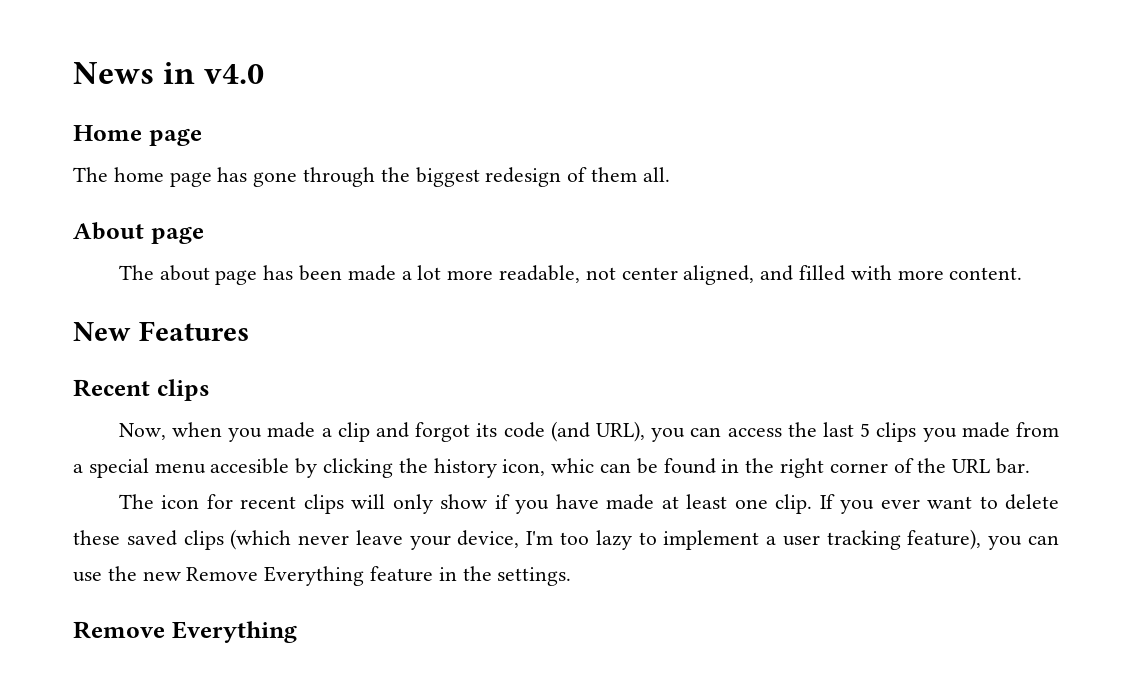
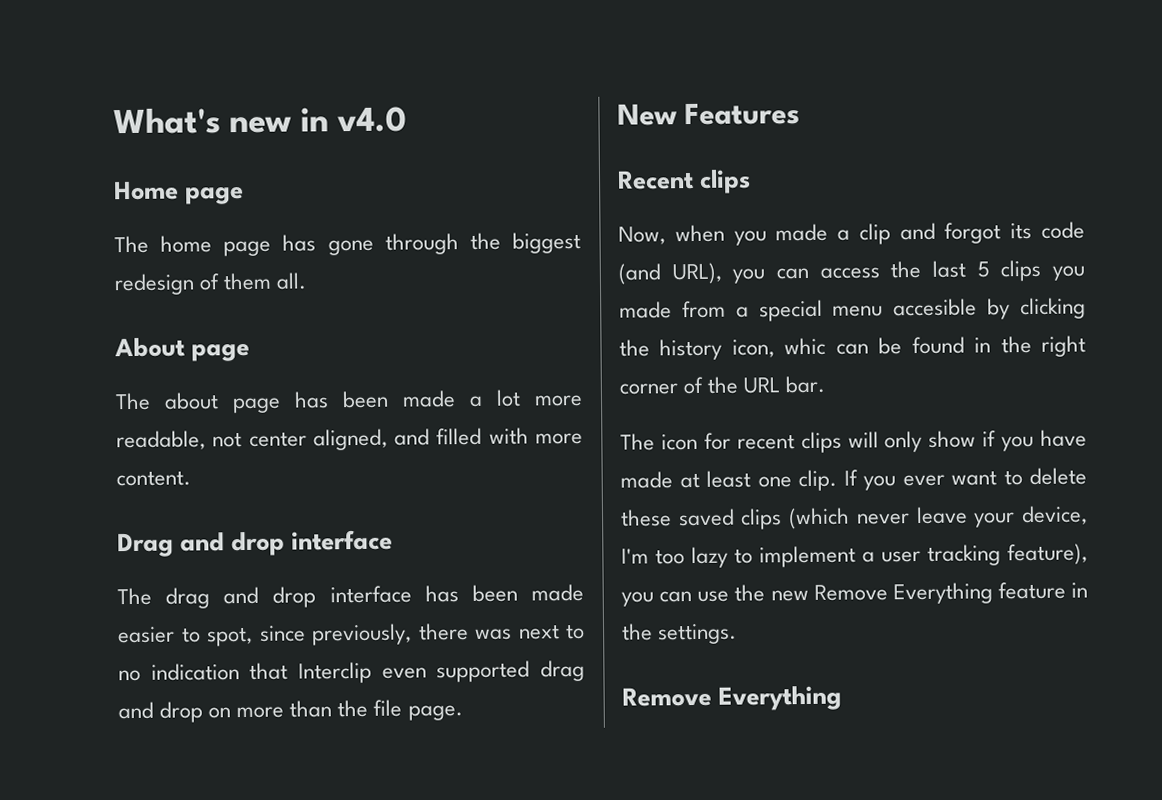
- News in v4.0
+ What's new in v4.0
+ Drag and drop interface
+ The drag and drop interface has been made easier to spot, since previously, there was next to no indication that Interclip even supported drag and drop on more than the file page.

